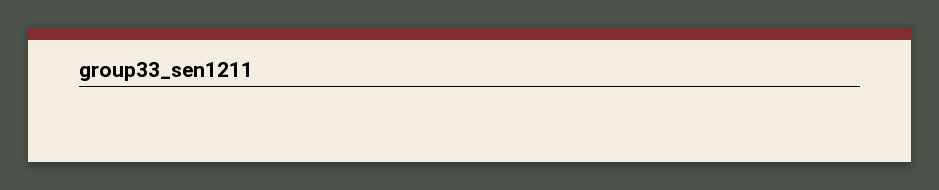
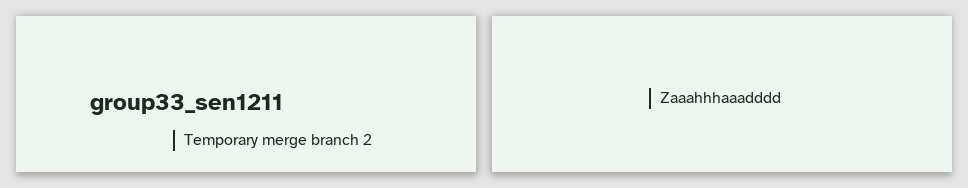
+ Temporary merge branch 2 Zaaahhhaaadddd

